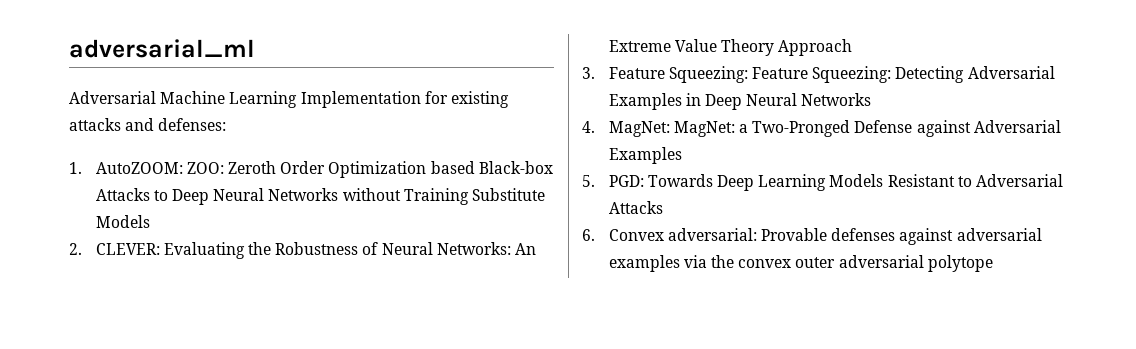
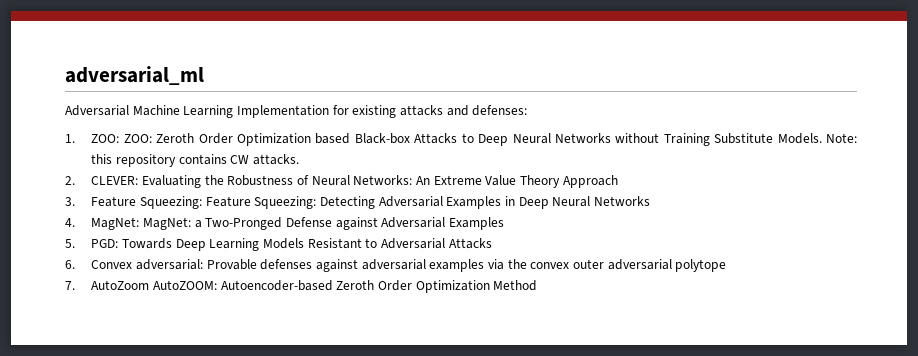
- 1. AutoZOOM: ZOO: Zeroth Order Optimization based Black-box Attacks to Deep Neural Networks without Training Substitute Models
+ 1. ZOO: ZOO: Zeroth Order Optimization based Black-box Attacks to Deep Neural Networks without Training Substitute Models. Note: this repository contains CW attacks.
+ 7. AutoZoom AutoZOOM: Autoencoder-based Zeroth Order Optimization Method

